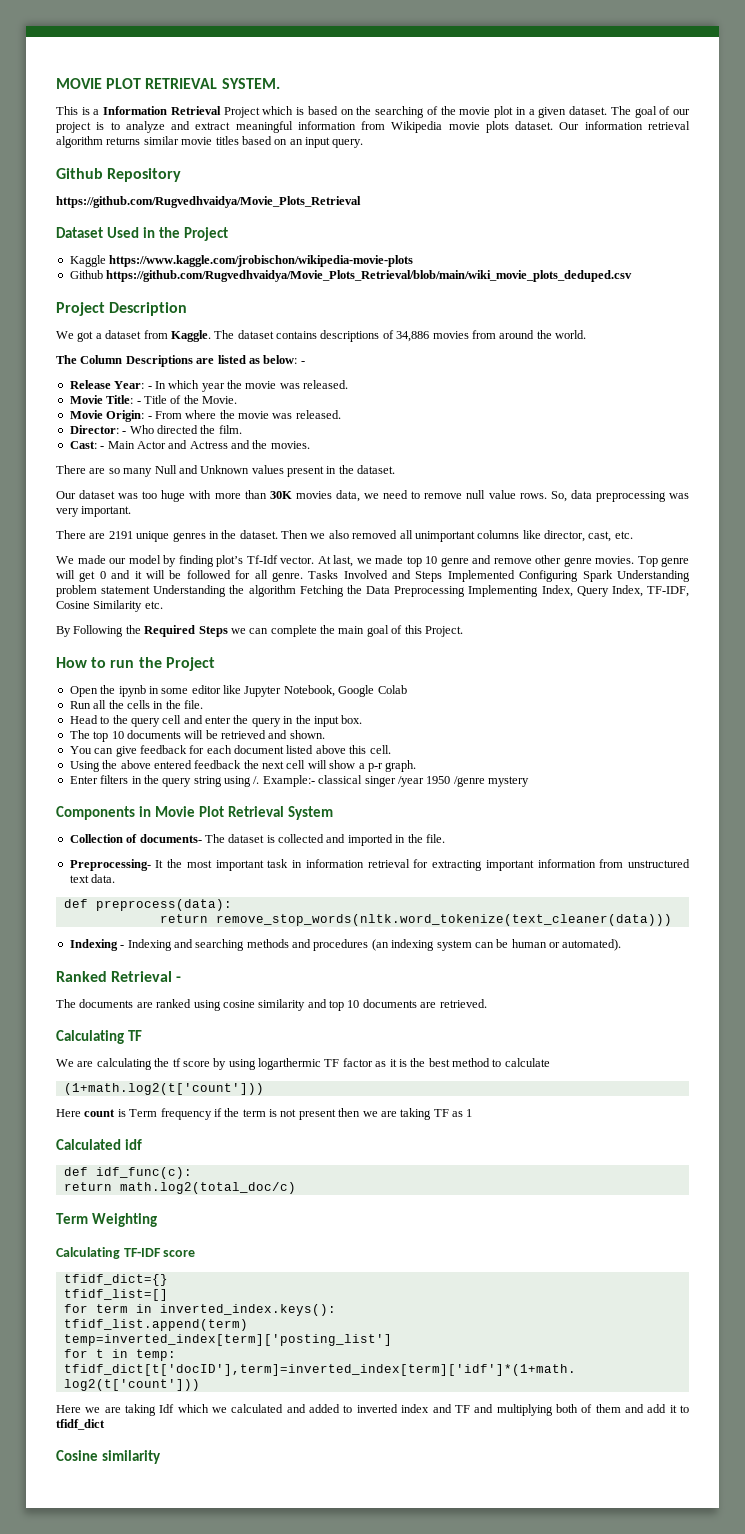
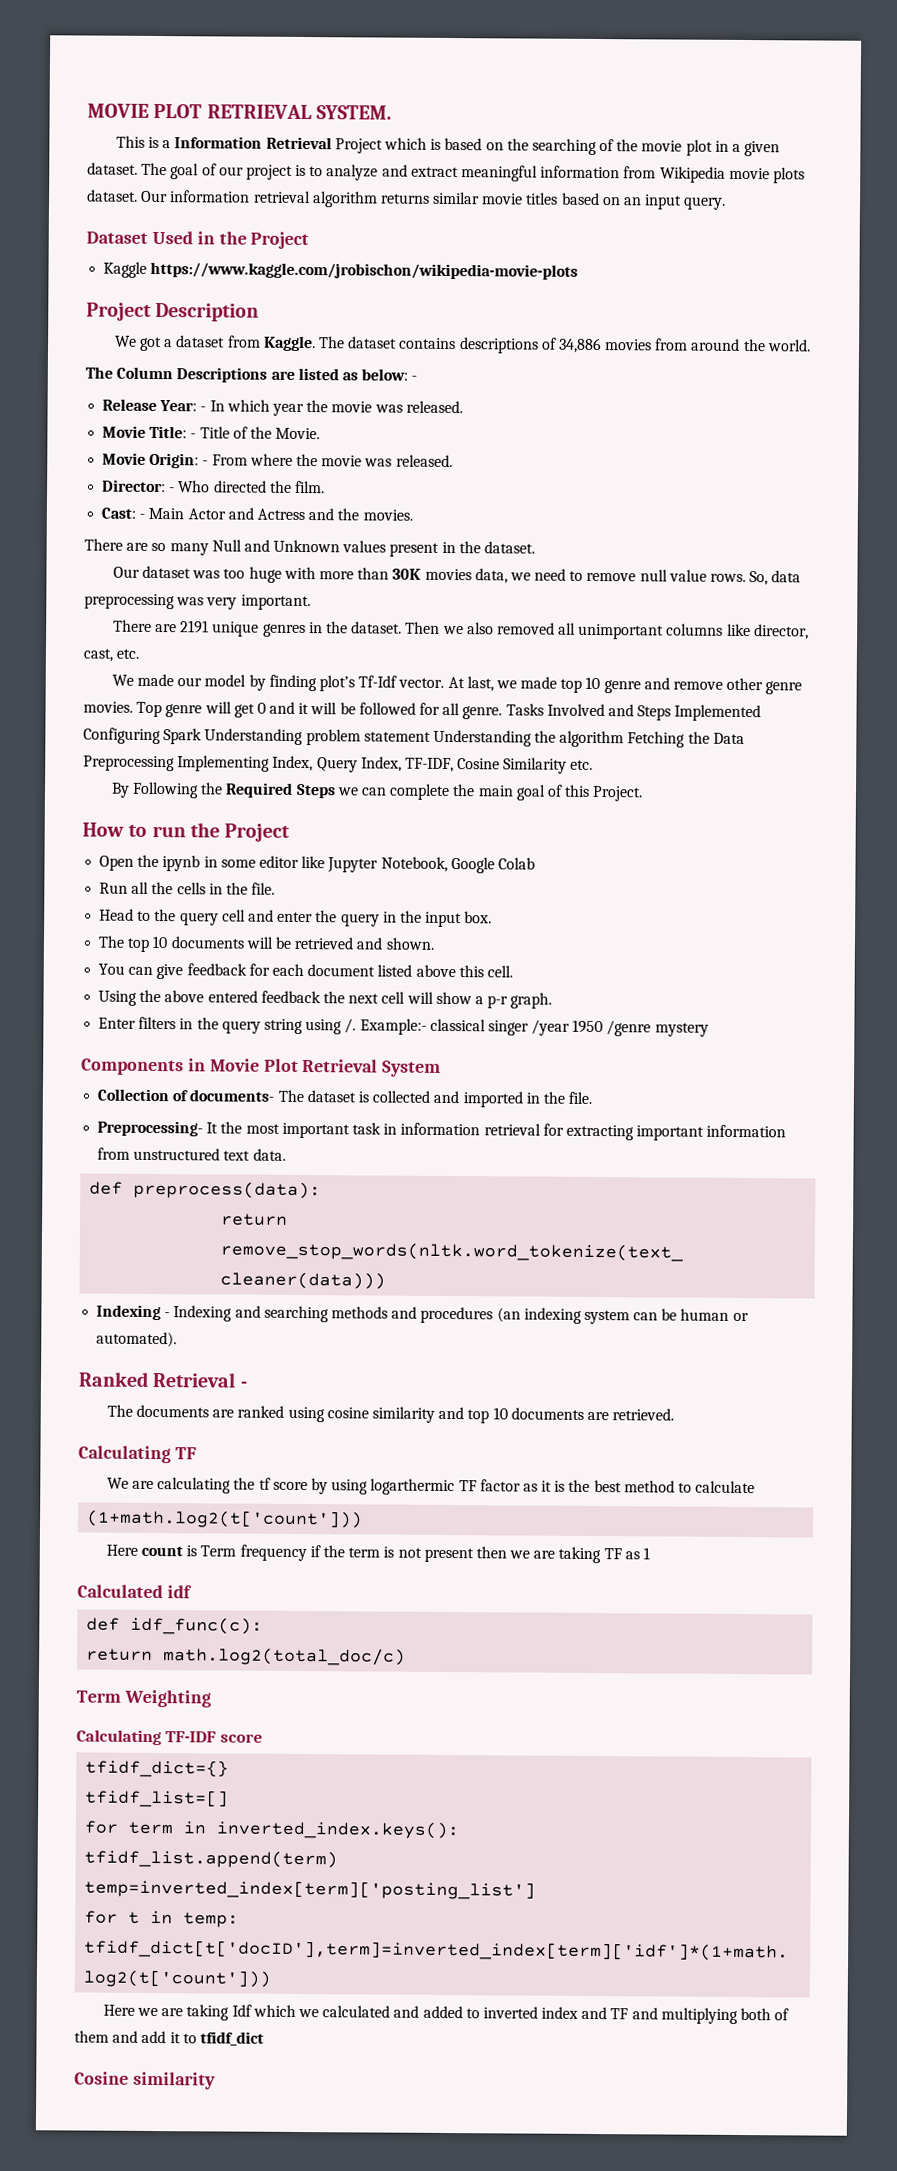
- Github Repository
- https://github.com/Rugvedhvaidya/Movie_Plots_Retrieval
- Github https://github.com/Rugvedhvaidya/Movie_Plots_Retrieval/blob/main/wiki_movie_plots_deduped.csv

